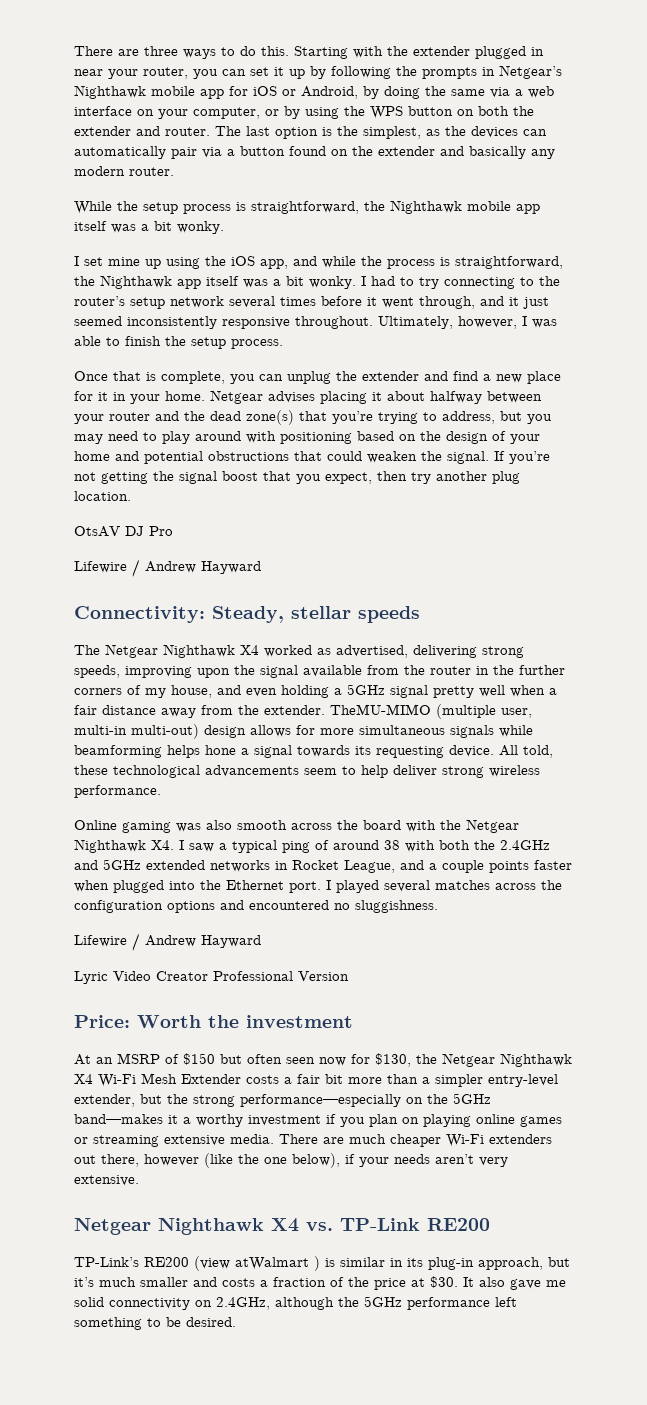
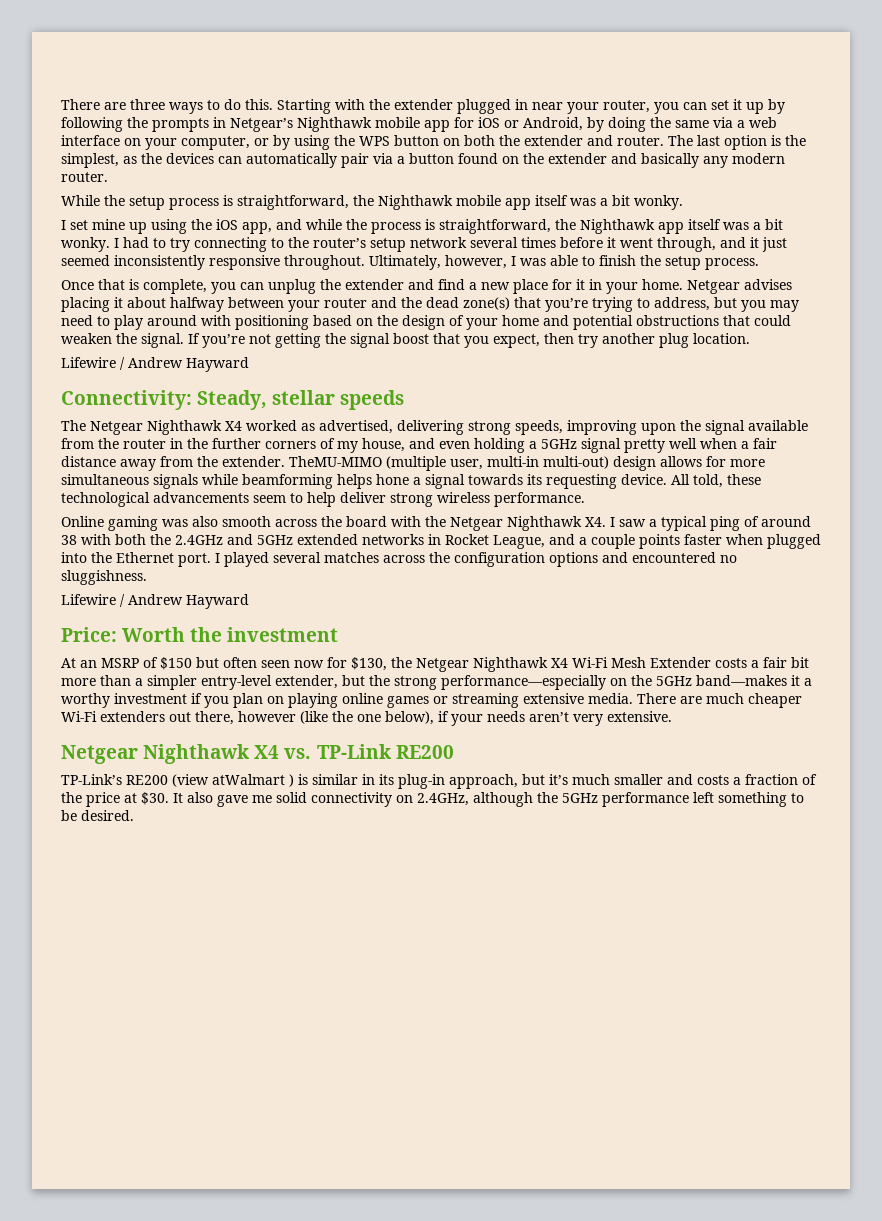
- OtsAV DJ Pro
- Lyric Video Creator Professional Version

